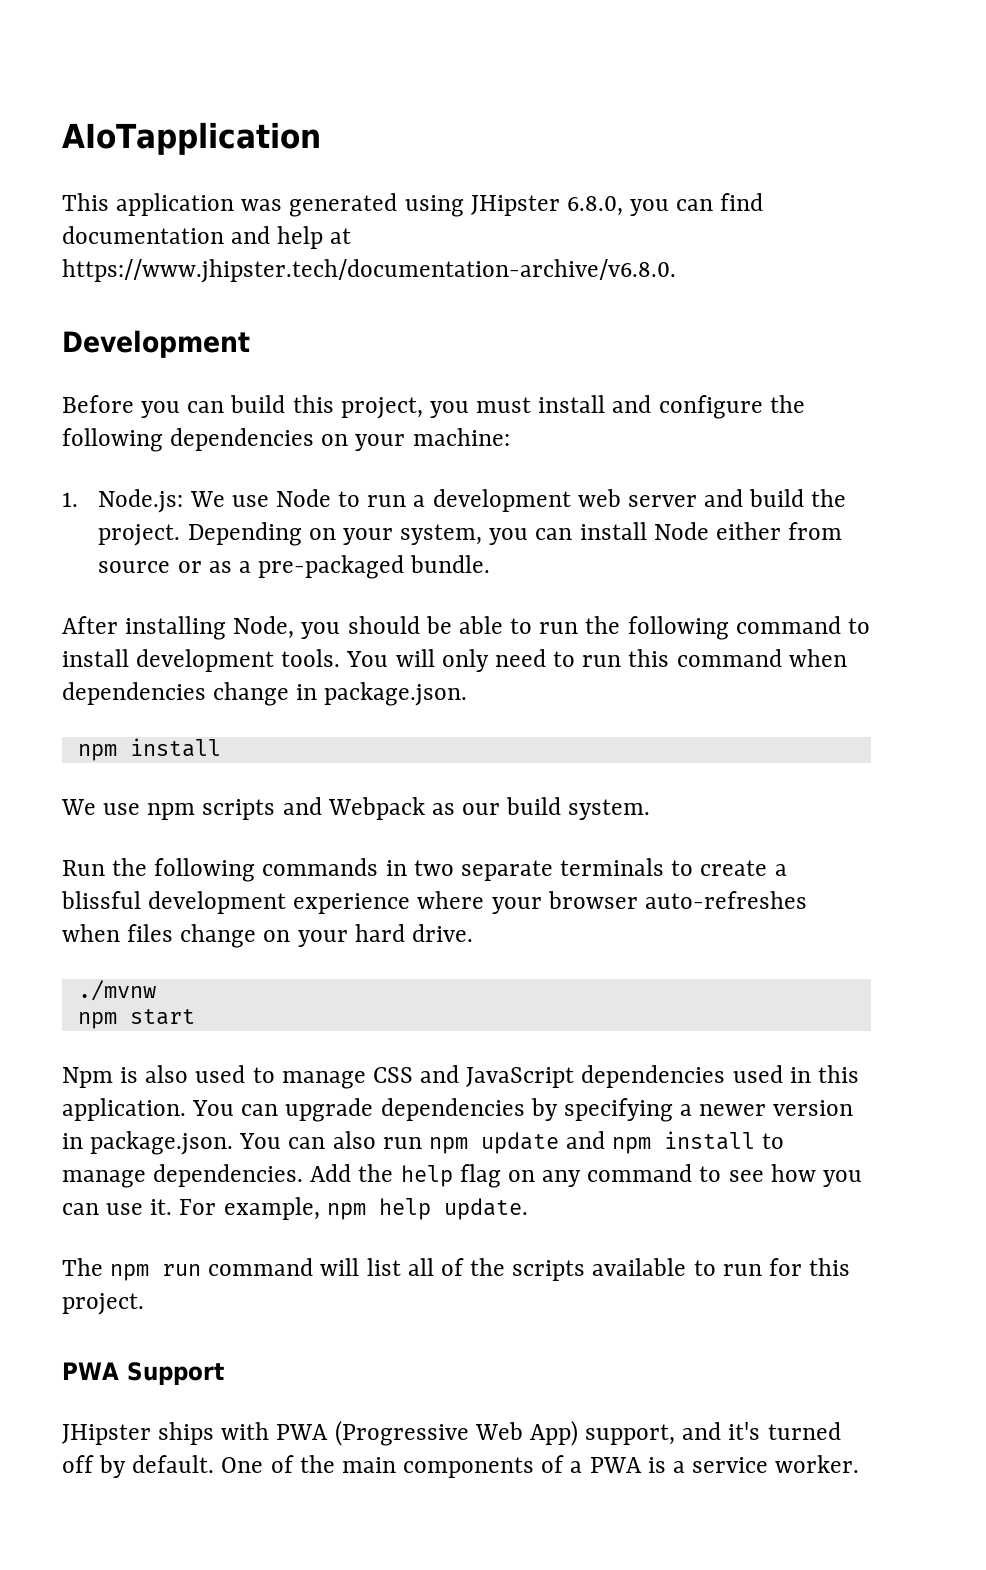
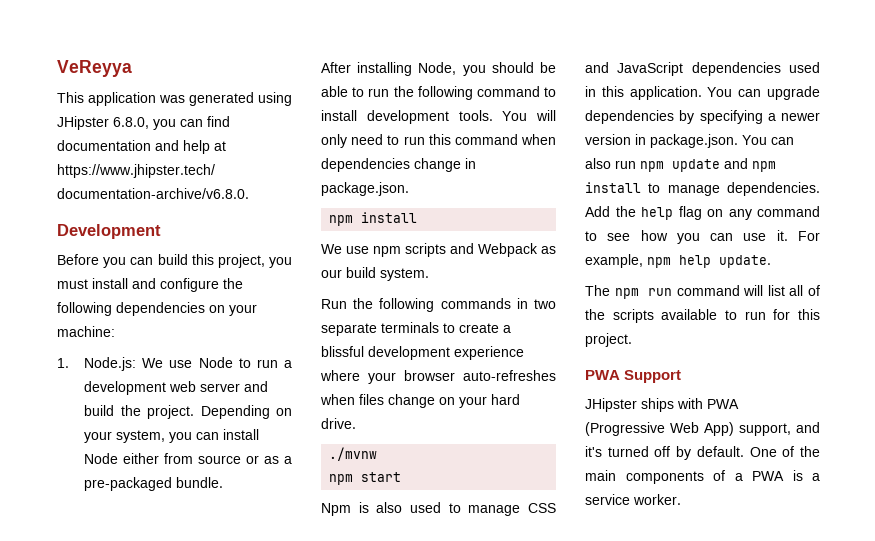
- AIoTapplication
+ VeReyya

